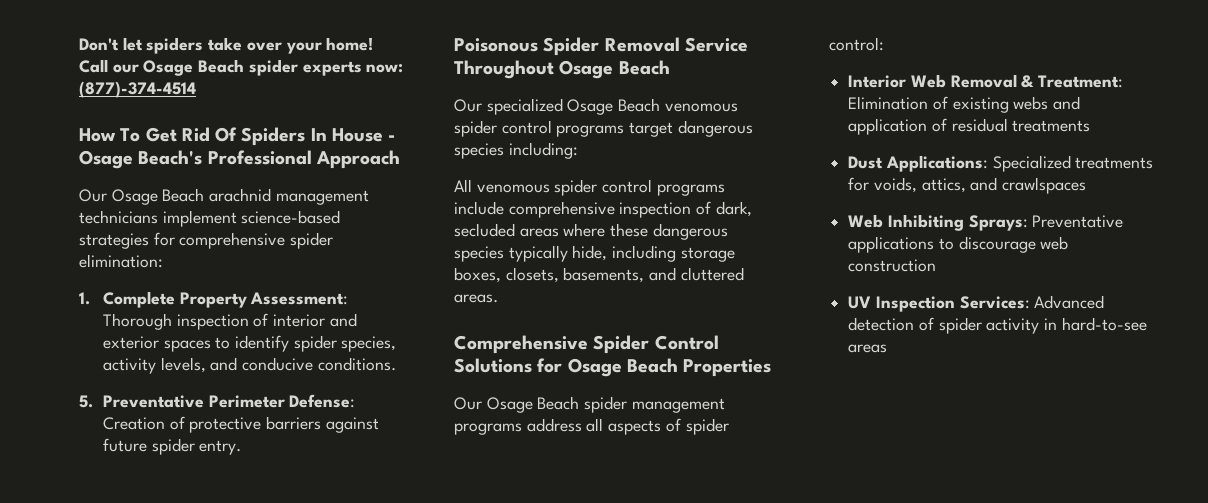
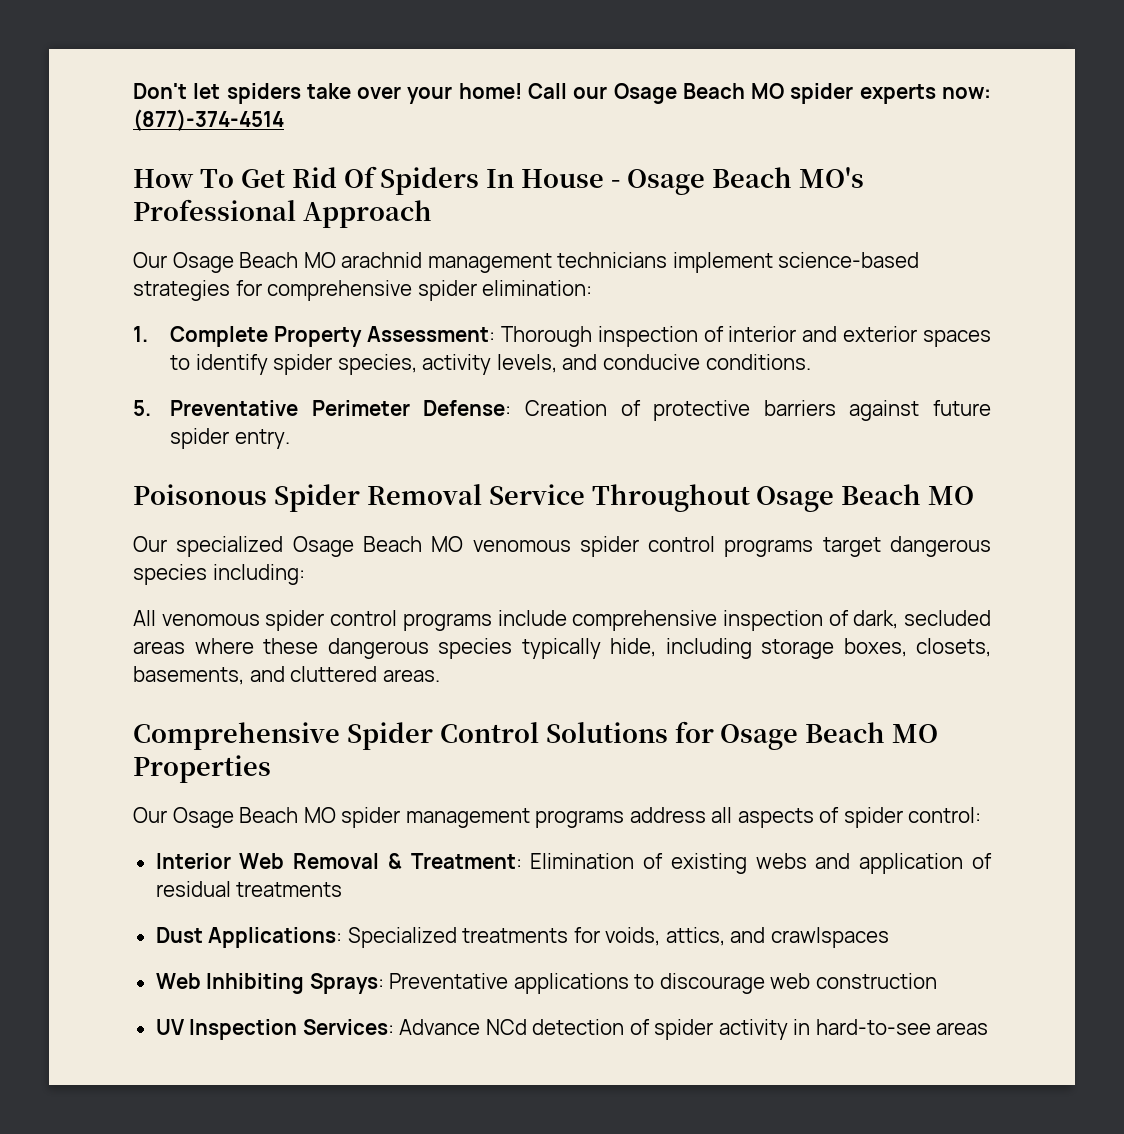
- Call our Osage Beach spider experts now: (877)-374-4514
+ Call our Osage Beach MO spider experts now: (877)-374-4514
- How To Get Rid Of Spiders In House - Osage Beach's Professional Approach
+ How To Get Rid Of Spiders In House - Osage Beach MO's Professional Approach
- Our Osage Beach arachnid management technicians implement science-based strategies for comprehensive spider elimination:
+ Our Osage Beach MO arachnid management technicians implement science-based strategies for comprehensive spider elimination:
- Poisonous Spider Removal Service Throughout Osage Beach
+ Poisonous Spider Removal Service Throughout Osage Beach MO
- Our specialized Osage Beach venomous spider control programs target dangerous species including:
+ Our specialized Osage Beach MO venomous spider control programs target dangerous species including:
- Comprehensive Spider Control Solutions for Osage Beach Properties
+ Comprehensive Spider Control Solutions for Osage Beach MO Properties
- Our Osage Beach spider management programs address all aspects of spider control:
+ Our Osage Beach MO spider management programs address all aspects of spider control:
- UV Inspection Services: Advanced detection of spider activity in hard-to-see areas
+ UV Inspection Services: Advance NCd detection of spider activity in hard-to-see areas

